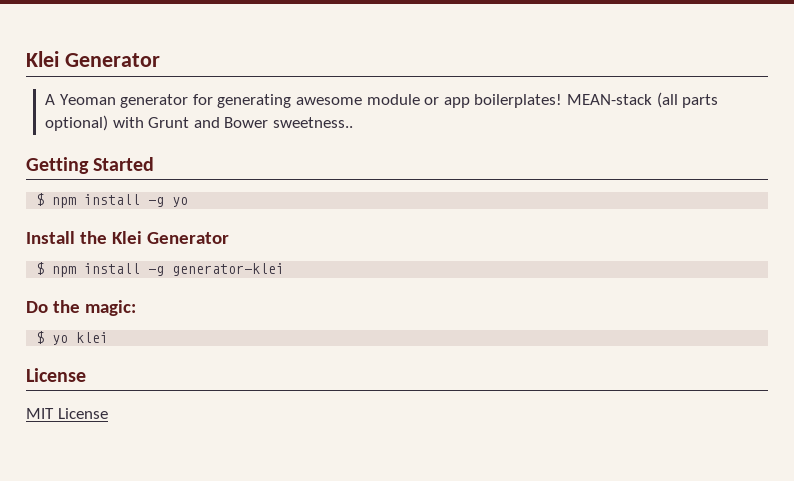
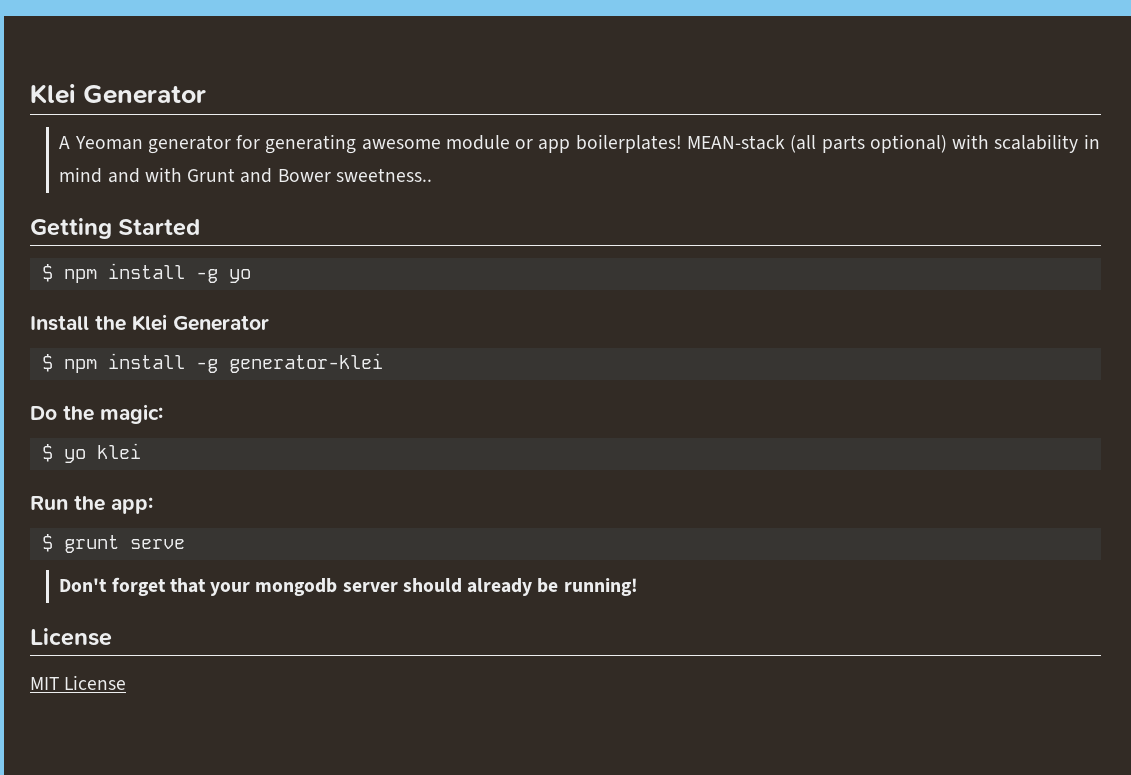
- MEAN-stack (all parts optional) with Grunt and Bower sweetness..
+ MEAN-stack (all parts optional) with scalability in mind and with Grunt and Bower sweetness..
+ Run the app:
+ $ grunt serve
+ Don't forget that your mongodb server should already be running!

